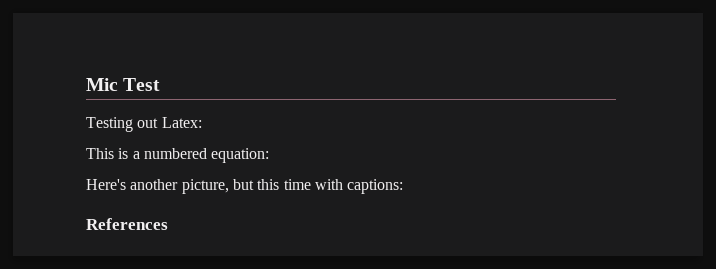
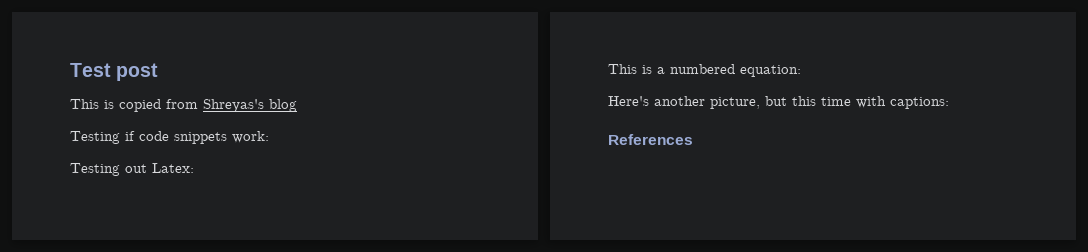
- Mic Test
+ Test post
+ This is copied from Shreyas's blog
+ Testing if code snippets work:

